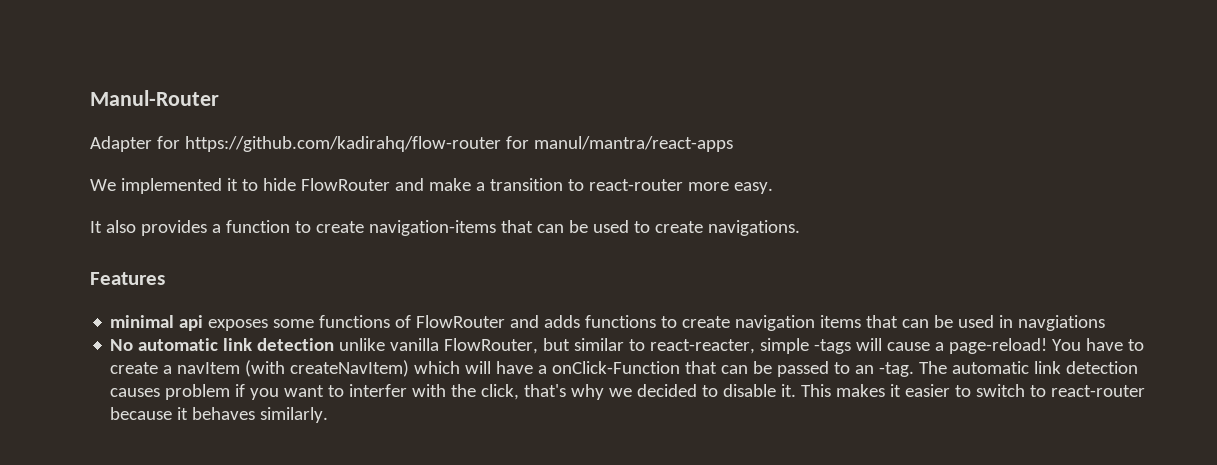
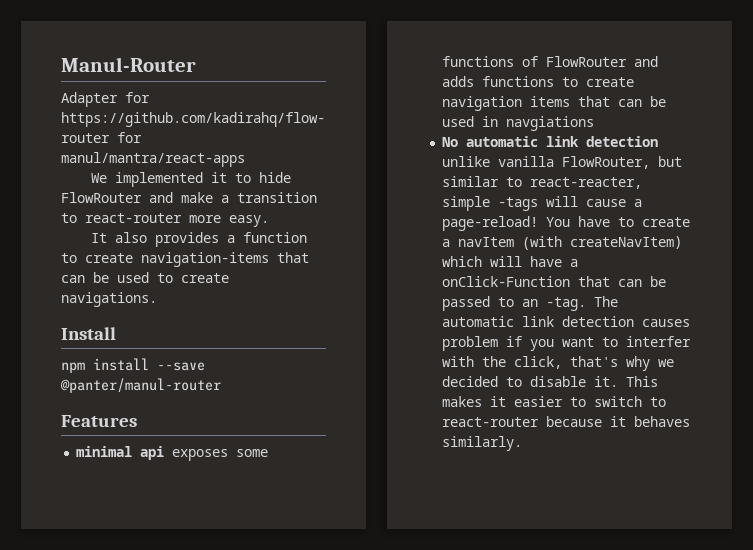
+ Install
+ npm install --save @panter/manul-router

